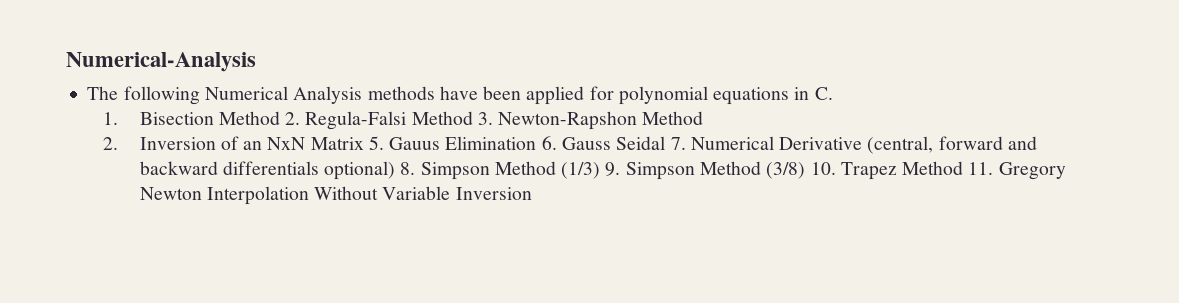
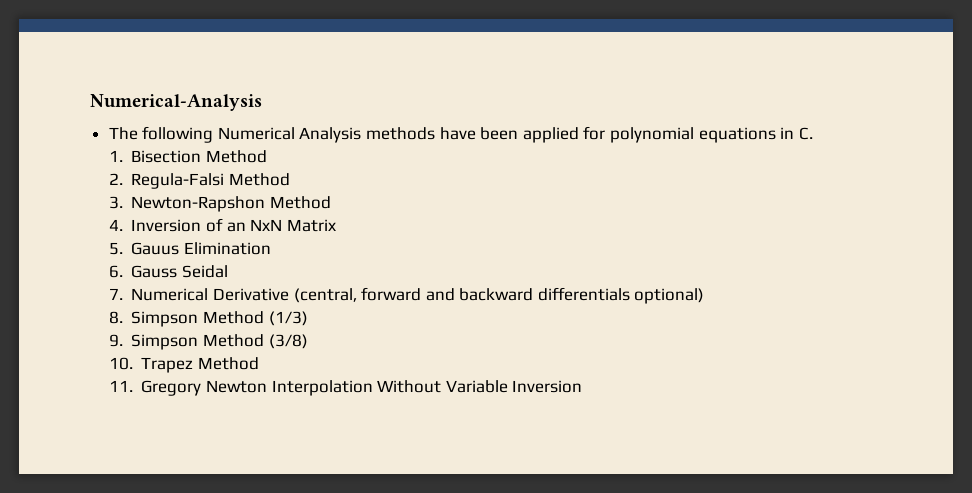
- 1. Bisection Method 2. Regula-Falsi Method 3. Newton-Rapshon Method
+ 1. Bisection Method
+ 2. Regula-Falsi Method
+ 3. Newton-Rapshon Method
- 2. Inversion of an NxN Matrix 5. Gauus Elimination 6. Gauss Seidal 7. Numerical Derivative (central, forward and backward differentials optional) 8. Simpson Method (1/3) 9. Simpson Method (3/8) 10. Trapez Method 11. Gregory Newton Interpolation Without Variable Inversion
+ 4. Inversion of an NxN Matrix
+ 5. Gauus Elimination
+ 6. Gauss Seidal
+ 7. Numerical Derivative (central, forward and backward differentials optional)
+ 8. Simpson Method (1/3)
+ 9. Simpson Method (3/8)
+ 10. Trapez Method
+ 11. Gregory Newton Interpolation Without Variable Inversion

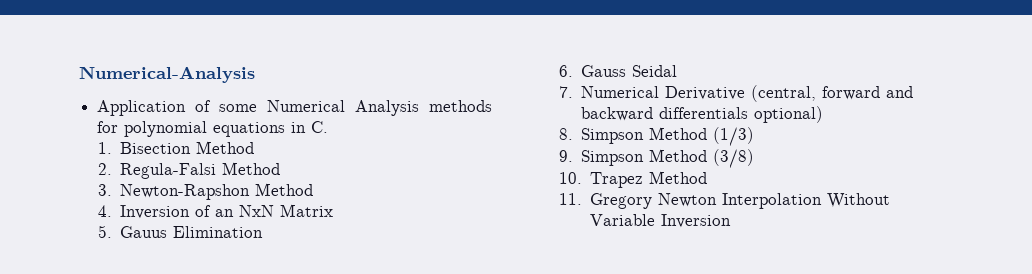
- The following Numerical Analysis methods have been applied for polynomial equations in C.
+ Application of some Numerical Analysis methods for polynomial equations in C.

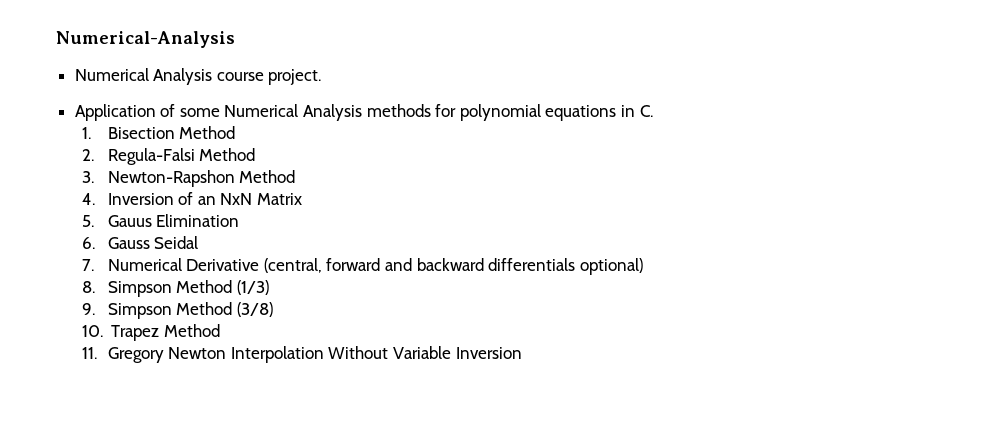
+ Numerical Analysis course project.

